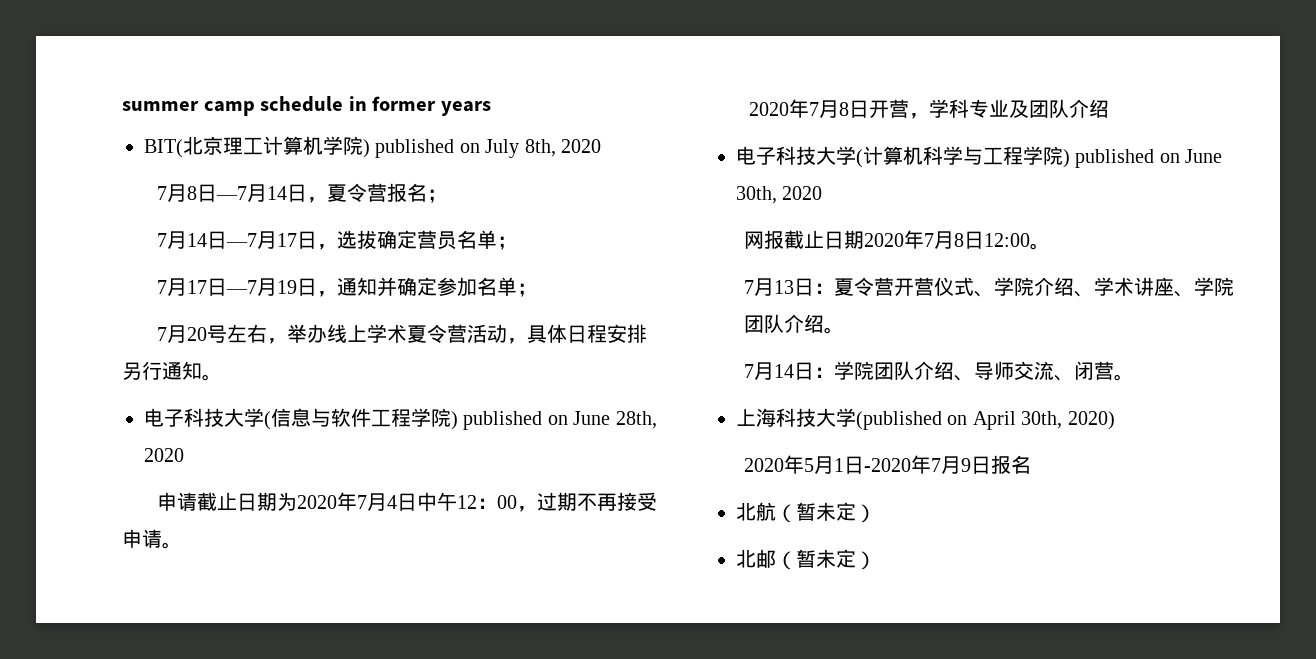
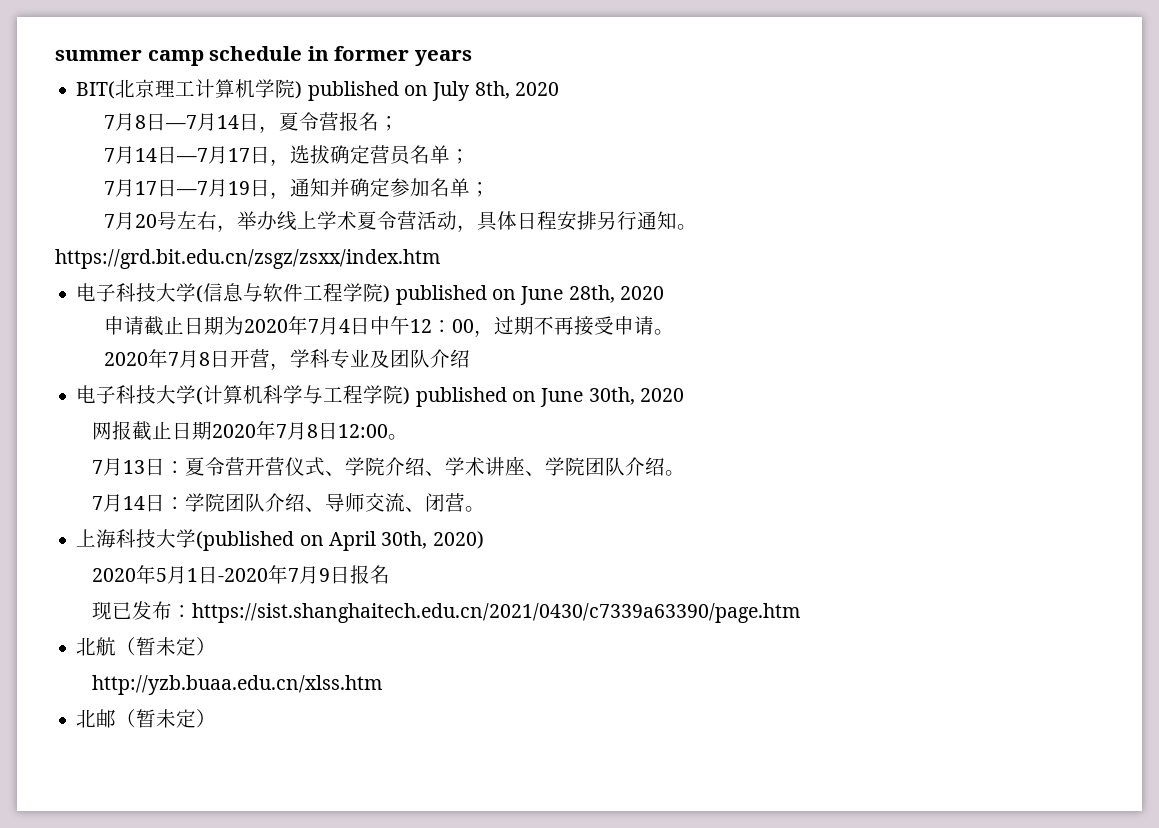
+ https://grd.bit.edu.cn/zsgz/zsxx/index.htm
+ 现已发布：https://sist.shanghaitech.edu.cn/2021/0430/c7339a63390/page.htm
+ http://yzb.buaa.edu.cn/xlss.htm

